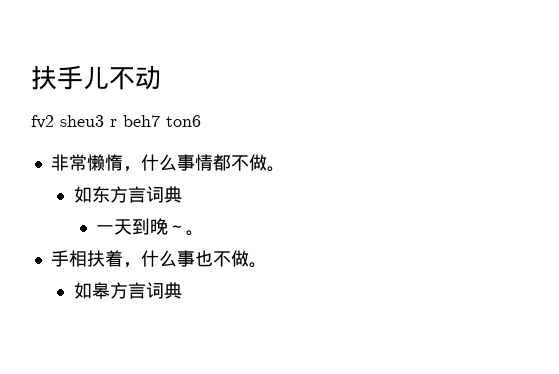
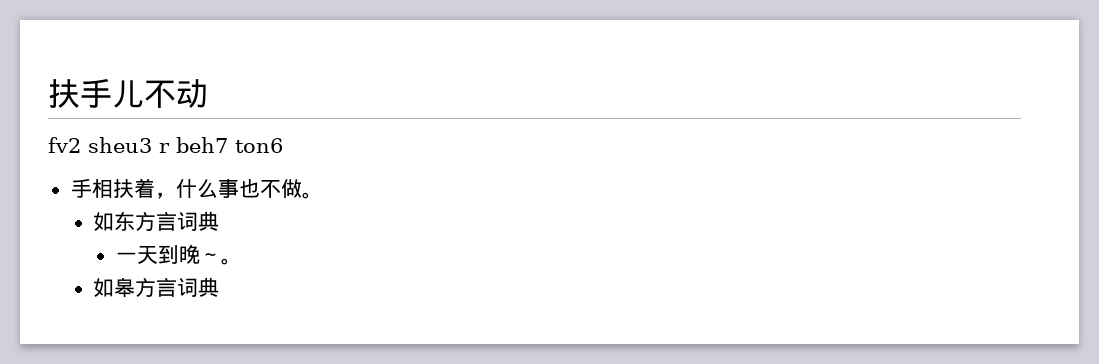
- 非常懒惰，什么事情都不做。
+ 手相扶着，什么事也不做。
- 手相扶着，什么事也不做。

